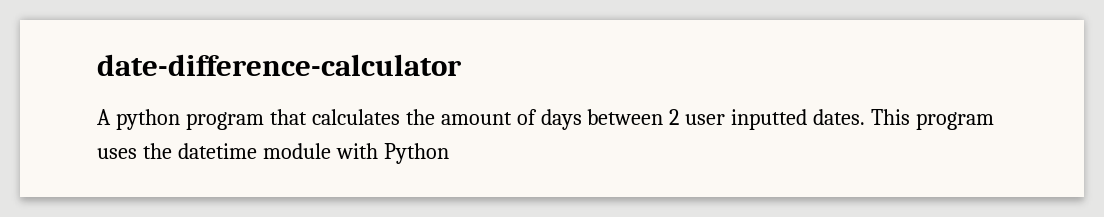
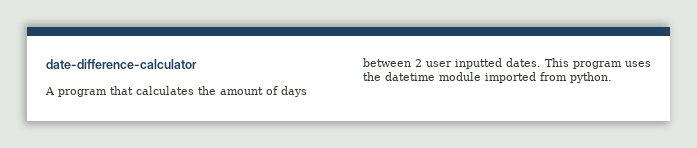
- A python program that calculates the amount of days between 2 user inputted dates.
+ A program that calculates the amount of days between 2 user inputted dates.
- This program uses the datetime module with Python
+ This program uses the datetime module imported from python.

